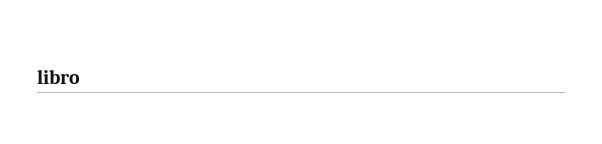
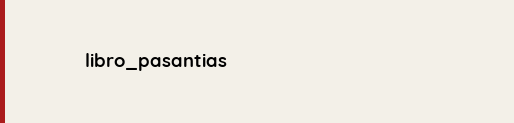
- libro
+ libro_pasantias

